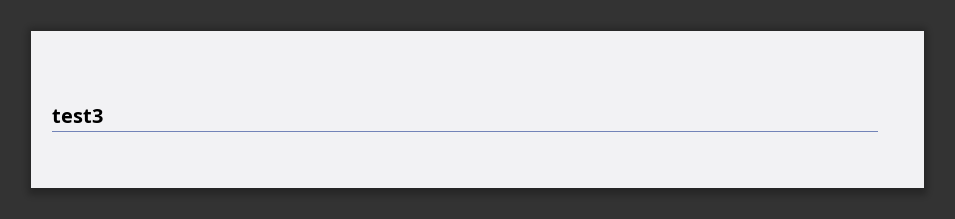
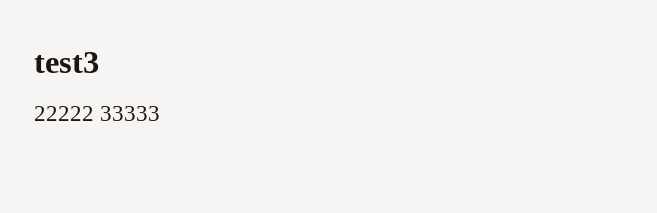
+ 22222 33333

